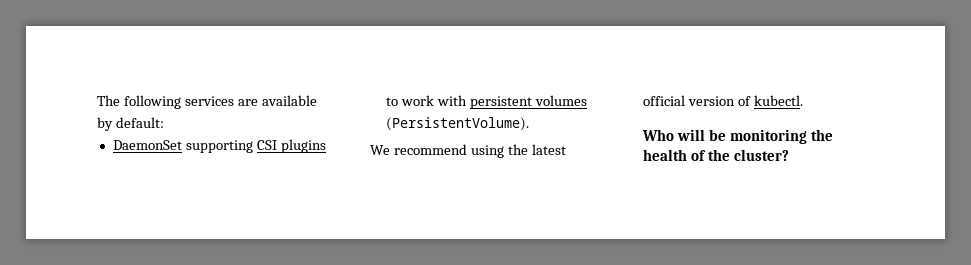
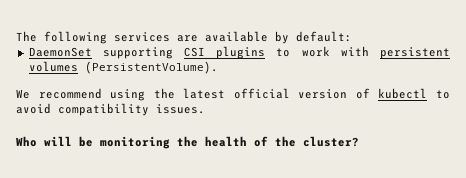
- We recommend using the latest official version of kubectl.
+ We recommend using the latest official version of kubectl to avoid compatibility issues.

